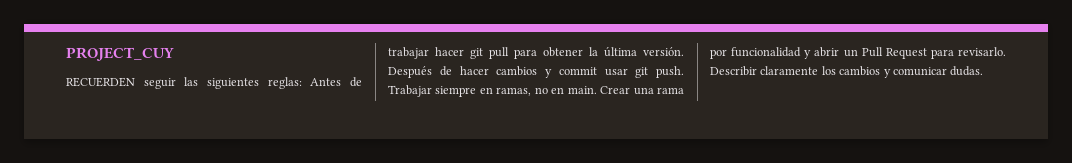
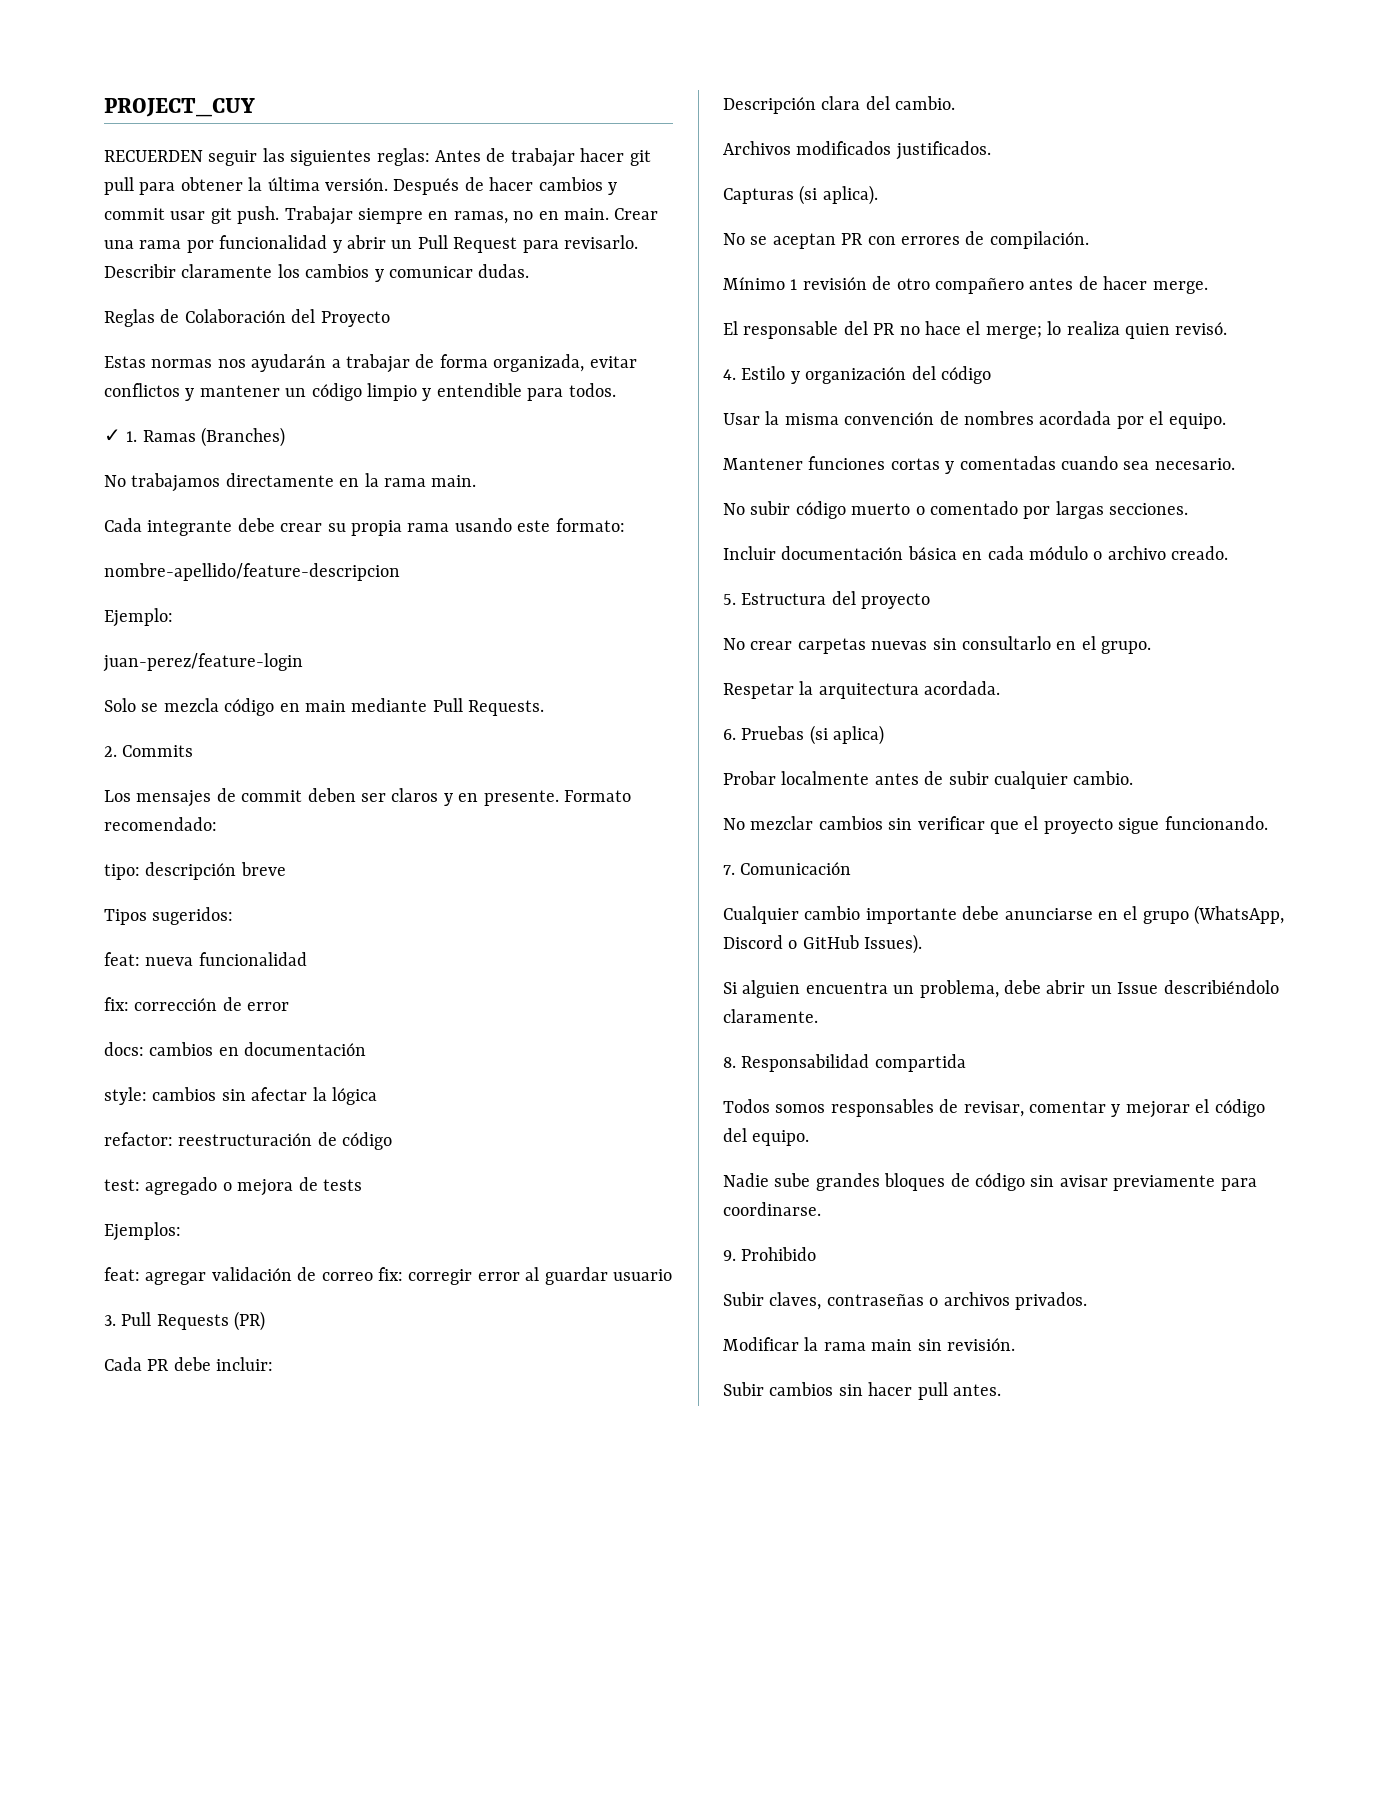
+ Reglas de Colaboración del Proyecto
+ Estas normas nos ayudarán a trabajar de forma organizada, evitar conflictos y mantener un código limpio y entendible para todos.
+ ✓ 1. Ramas (Branches)
+ No trabajamos directamente en la rama main.
+ Cada integrante debe crear su propia rama usando este formato:
+ nombre-apellido/feature-descripcion
+ Ejemplo:
+ juan-perez/feature-login
+ Solo se mezcla código en main mediante Pull Requests.
+ 2. Commits
+ Los mensajes de commit deben ser claros y en presente. Formato recomendado:
+ tipo: descripción breve
+ Tipos sugeridos:
+ feat: nueva funcionalidad
+ fix: corrección de error
+ docs: cambios en documentación
+ style: cambios sin afectar la lógica
+ refactor: reestructuración de código
+ test: agregado o mejora de tests
+ Ejemplos:
+ feat: agregar validación de correo fix: corregir error al guardar usuario
+ 3. Pull Requests (PR)
+ Cada PR debe incluir:
+ Descripción clara del cambio.
+ Archivos modificados justificados.
+ Capturas (si aplica).
+ No se aceptan PR con errores de compilación.
+ Mínimo 1 revisión de otro compañero antes de hacer merge.
+ El responsable del PR no hace el merge; lo realiza quien revisó.
+ 4. Estilo y organización del código
+ Usar la misma convención de nombres acordada por el equipo.
+ Mantener funciones cortas y comentadas cuando sea necesario.
+ No subir código muerto o comentado por largas secciones.
+ Incluir documentación básica en cada módulo o archivo creado.
+ 5. Estructura del proyecto
+ No crear carpetas nuevas sin consultarlo en el grupo.
+ Respetar la arquitectura acordada.
+ 6. Pruebas (si aplica)
+ Probar localmente antes de subir cualquier cambio.
+ No mezclar cambios sin verificar que el proyecto sigue funcionando.
+ 7. Comunicación
+ Cualquier cambio importante debe anunciarse en el grupo (WhatsApp, Discord o GitHub Issues).
+ Si alguien encuentra un problema, debe abrir un Issue describiéndolo claramente.
+ 8. Responsabilidad compartida
+ Todos somos responsables de revisar, comentar y mejorar el código del equipo.
+ Nadie sube grandes bloques de código sin avisar previamente para coordinarse.
+ 9. Prohibido
+ Subir claves, contraseñas o archivos privados.
+ Modificar la rama main sin revisión.
+ Subir cambios sin hacer pull antes.

